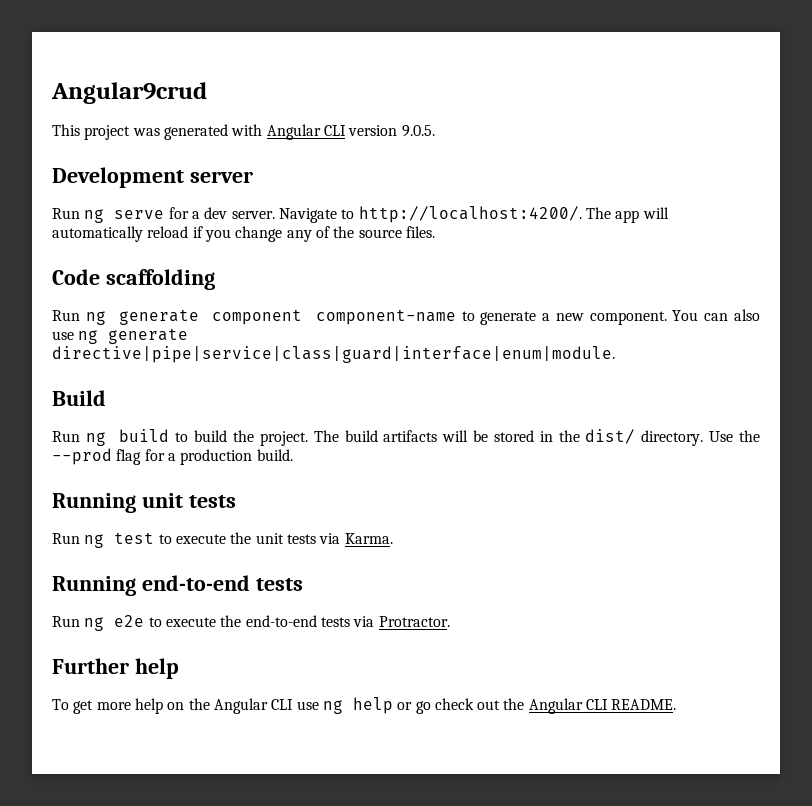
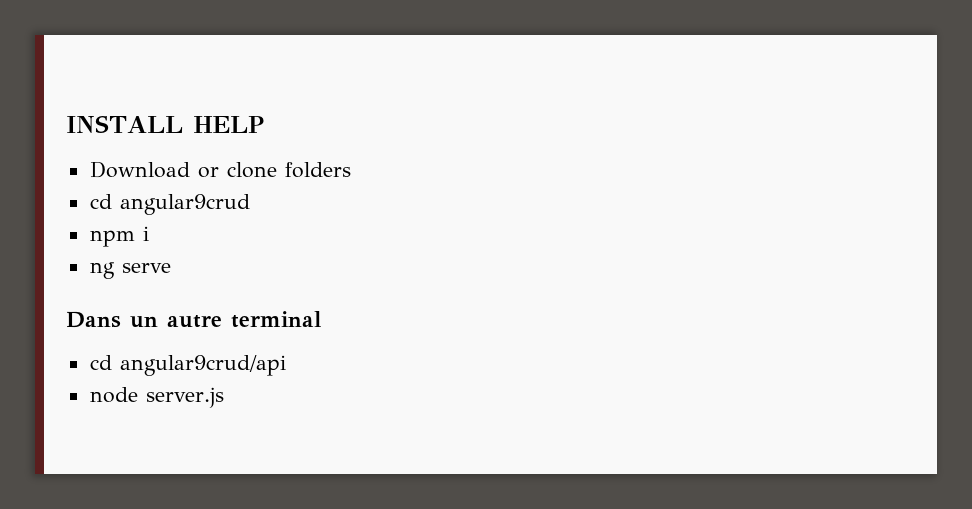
- Angular9crud
- This project was generated with Angular CLI version 9.0.5.
- Development server
- Run ng serve for a dev server. Navigate to http://localhost:4200/. The app will automatically reload if you change any of the source files.
- Code scaffolding
- Run ng generate component component-name to generate a new component. You can also use ng generate directive|pipe|service|class|guard|interface|enum|module.
- Build
- Run ng build to build the project. The build artifacts will be stored in the dist/ directory. Use the --prod flag for a production build.
- Running unit tests
- Run ng test to execute the unit tests via Karma.
- Running end-to-end tests
- Run ng e2e to execute the end-to-end tests via Protractor.
- Further help
- To get more help on the Angular CLI use ng help or go check out the Angular CLI README.
+ INSTALL HELP
+ Download or clone folders
+ cd angular9crud
+ npm i
+ ng serve
+ Dans un autre terminal
+ cd angular9crud/api
+ node server.js

